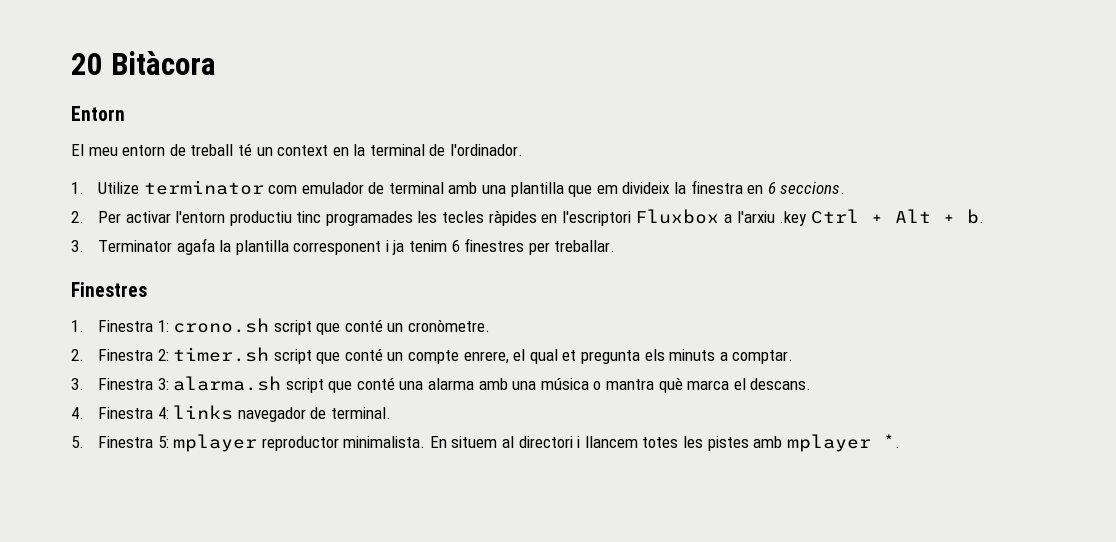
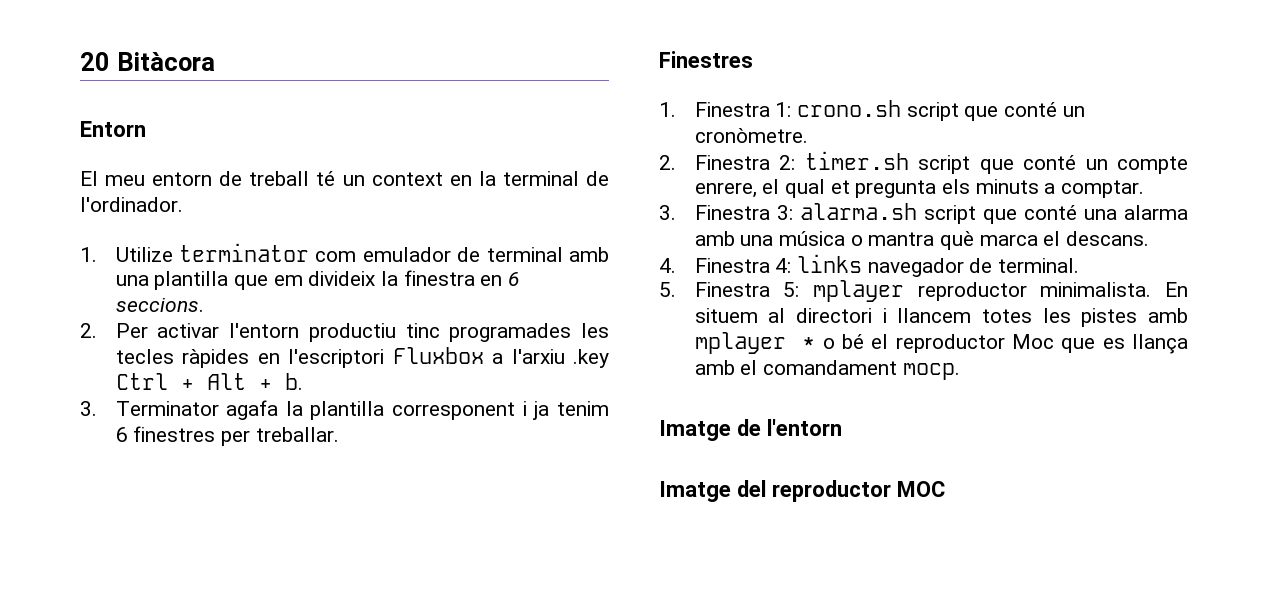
- En situem al directori i llancem totes les pistes amb mplayer *.
+ En situem al directori i llancem totes les pistes amb mplayer * o bé el reproductor Moc que es llança amb el comandament mocp.
+ Imatge de l'entorn
+ Imatge del reproductor MOC

